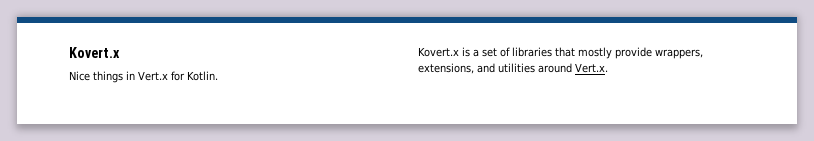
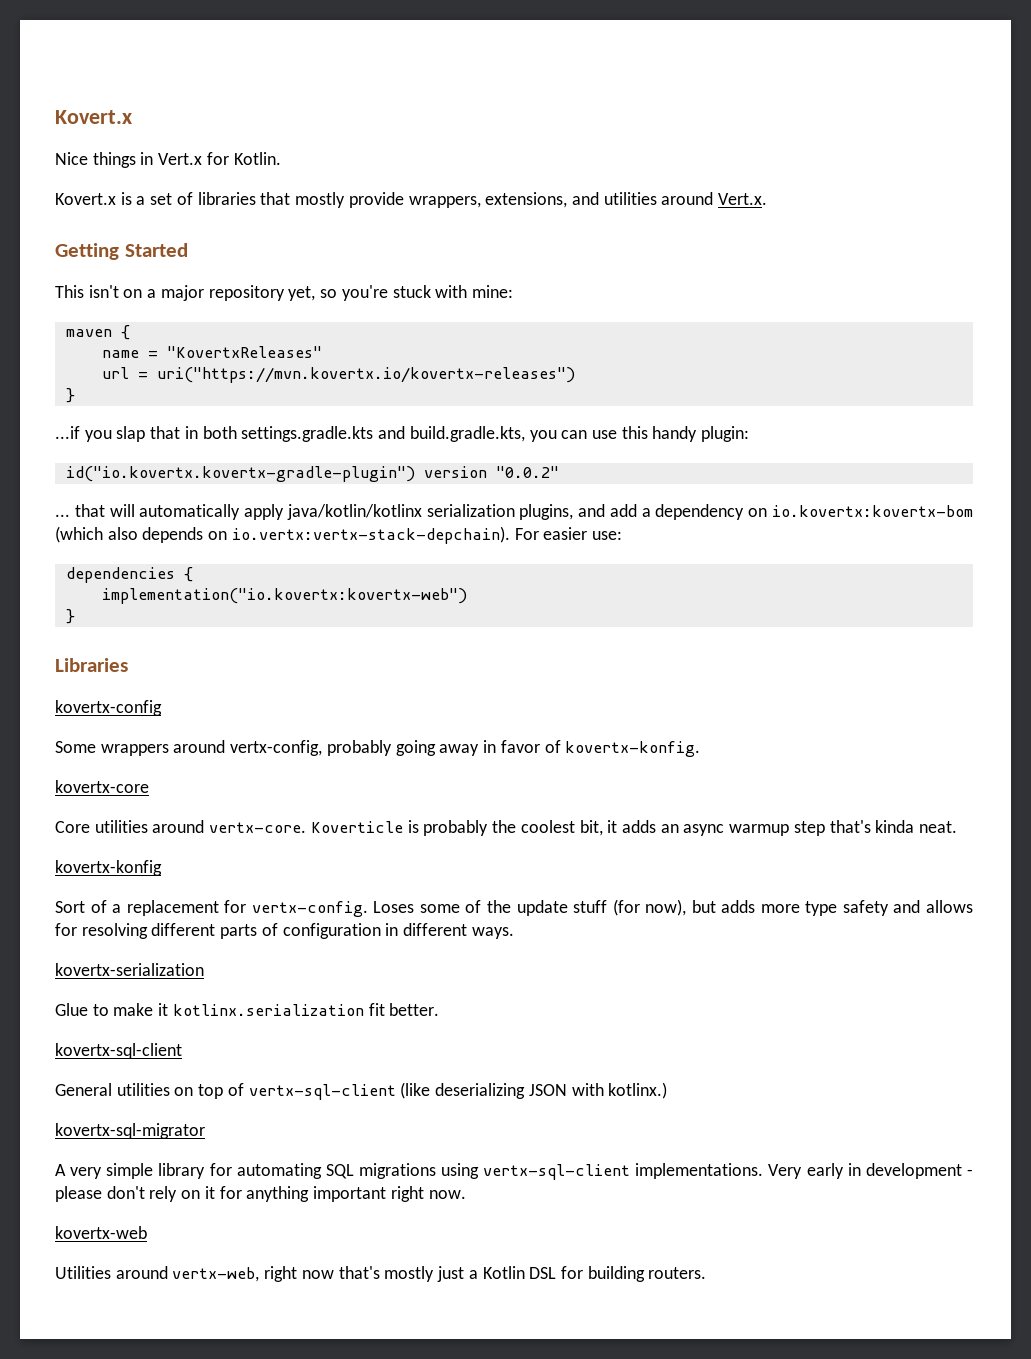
+ Getting Started
+ This isn't on a major repository yet, so you're stuck with mine:
+ maven {
+ name = "KovertxReleases"
+ url = uri("https://mvn.kovertx.io/kovertx-releases")
+ }
+ ...if you slap that in both settings.gradle.kts and build.gradle.kts, you can use this handy plugin:
+ id("io.kovertx.kovertx-gradle-plugin") version "0.0.2"
+ ... that will automatically apply java/kotlin/kotlinx serialization plugins, and add a dependency on io.kovertx:kovertx-bom (which also depends on io.vertx:vertx-stack-depchain). For easier use:
+ dependencies {
+ implementation("io.kovertx:kovertx-web")
+ }
+ Libraries
+ kovertx-config
+ Some wrappers around vertx-config, probably going away in favor of kovertx-konfig.
+ kovertx-core
+ Core utilities around vertx-core. Koverticle is probably the coolest bit, it adds an async warmup step that's kinda neat.
+ kovertx-konfig
+ Sort of a replacement for vertx-config. Loses some of the update stuff (for now), but adds more type safety and allows for resolving different parts of configuration in different ways.
+ kovertx-serialization
+ Glue to make it kotlinx.serialization fit better.
+ kovertx-sql-client
+ General utilities on top of vertx-sql-client (like deserializing JSON with kotlinx.)
+ kovertx-sql-migrator
+ A very simple library for automating SQL migrations using vertx-sql-client implementations. Very early in development - please don't rely on it for anything important right now.
+ kovertx-web
+ Utilities around vertx-web, right now that's mostly just a Kotlin DSL for building routers.

